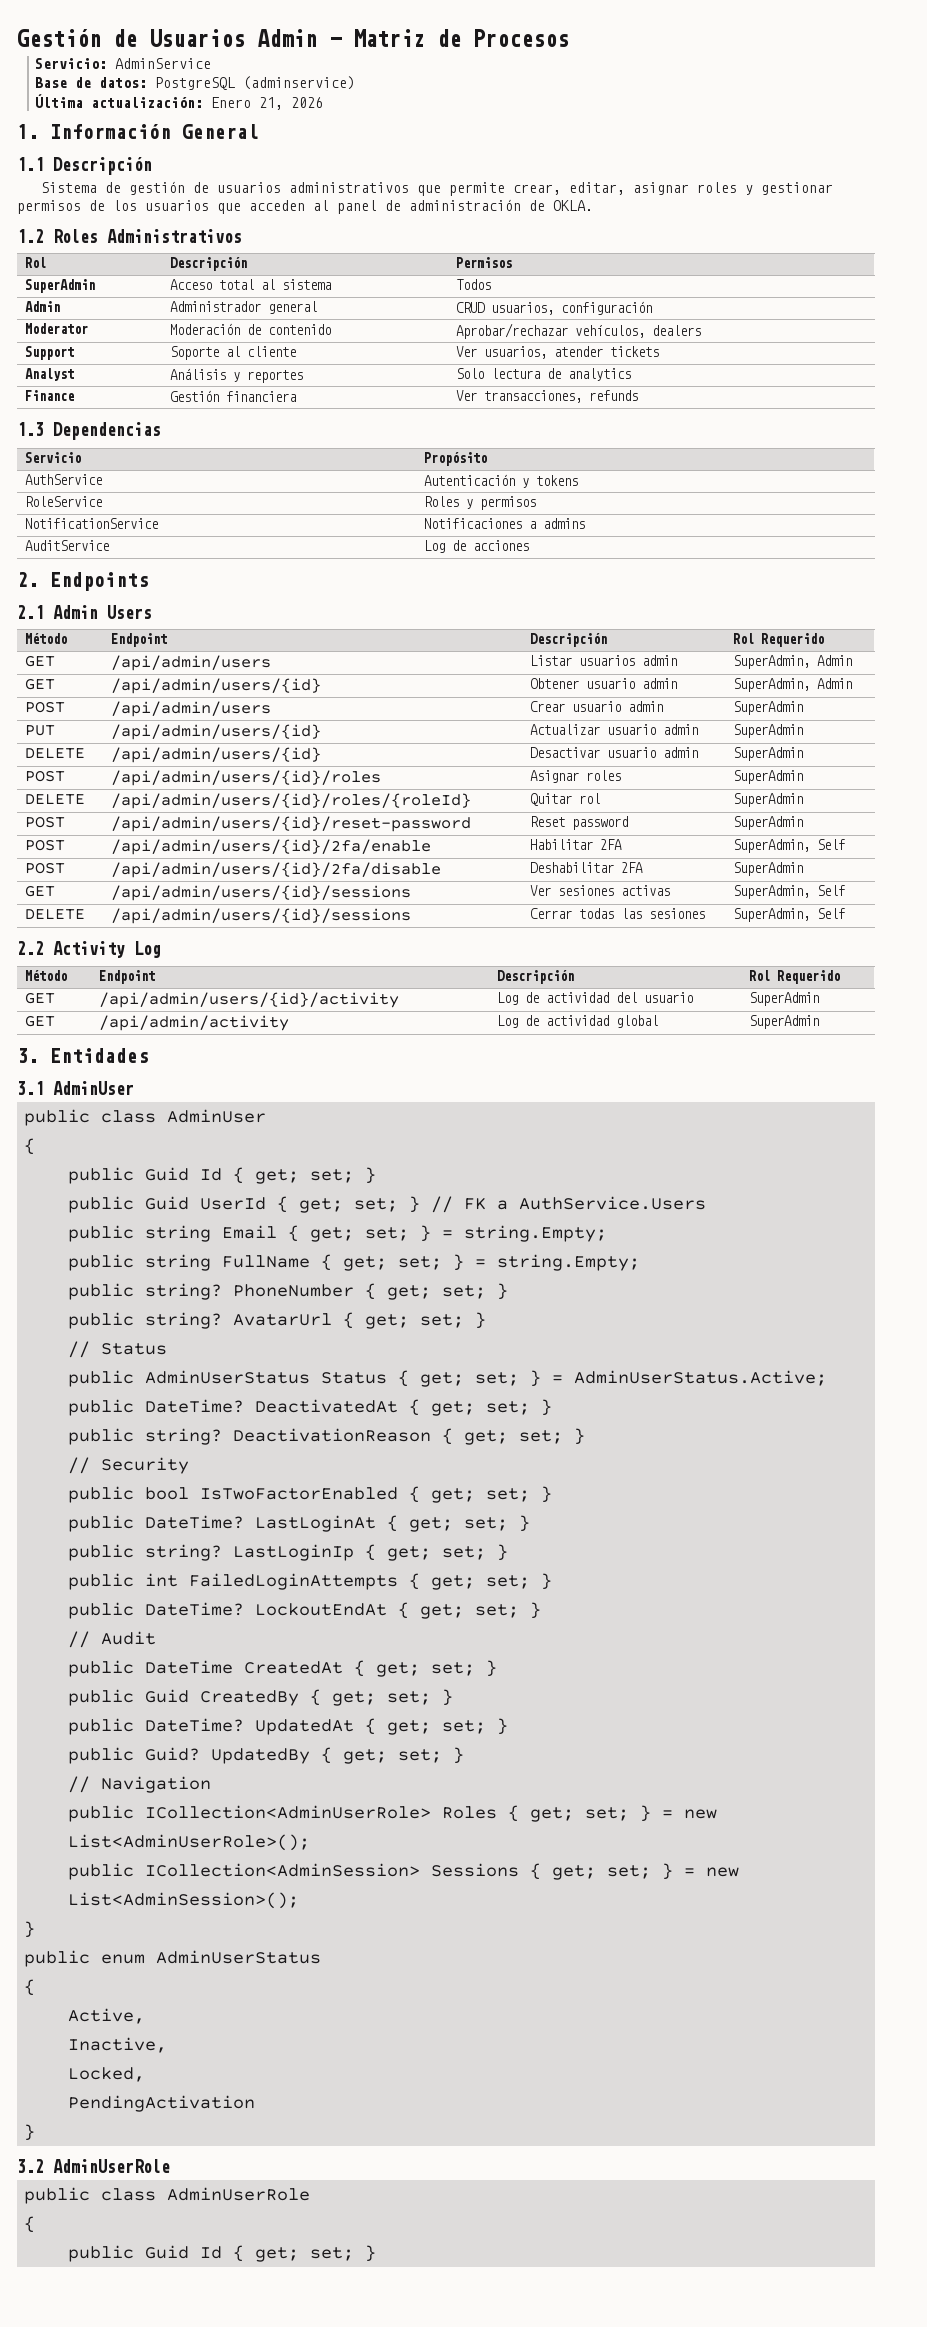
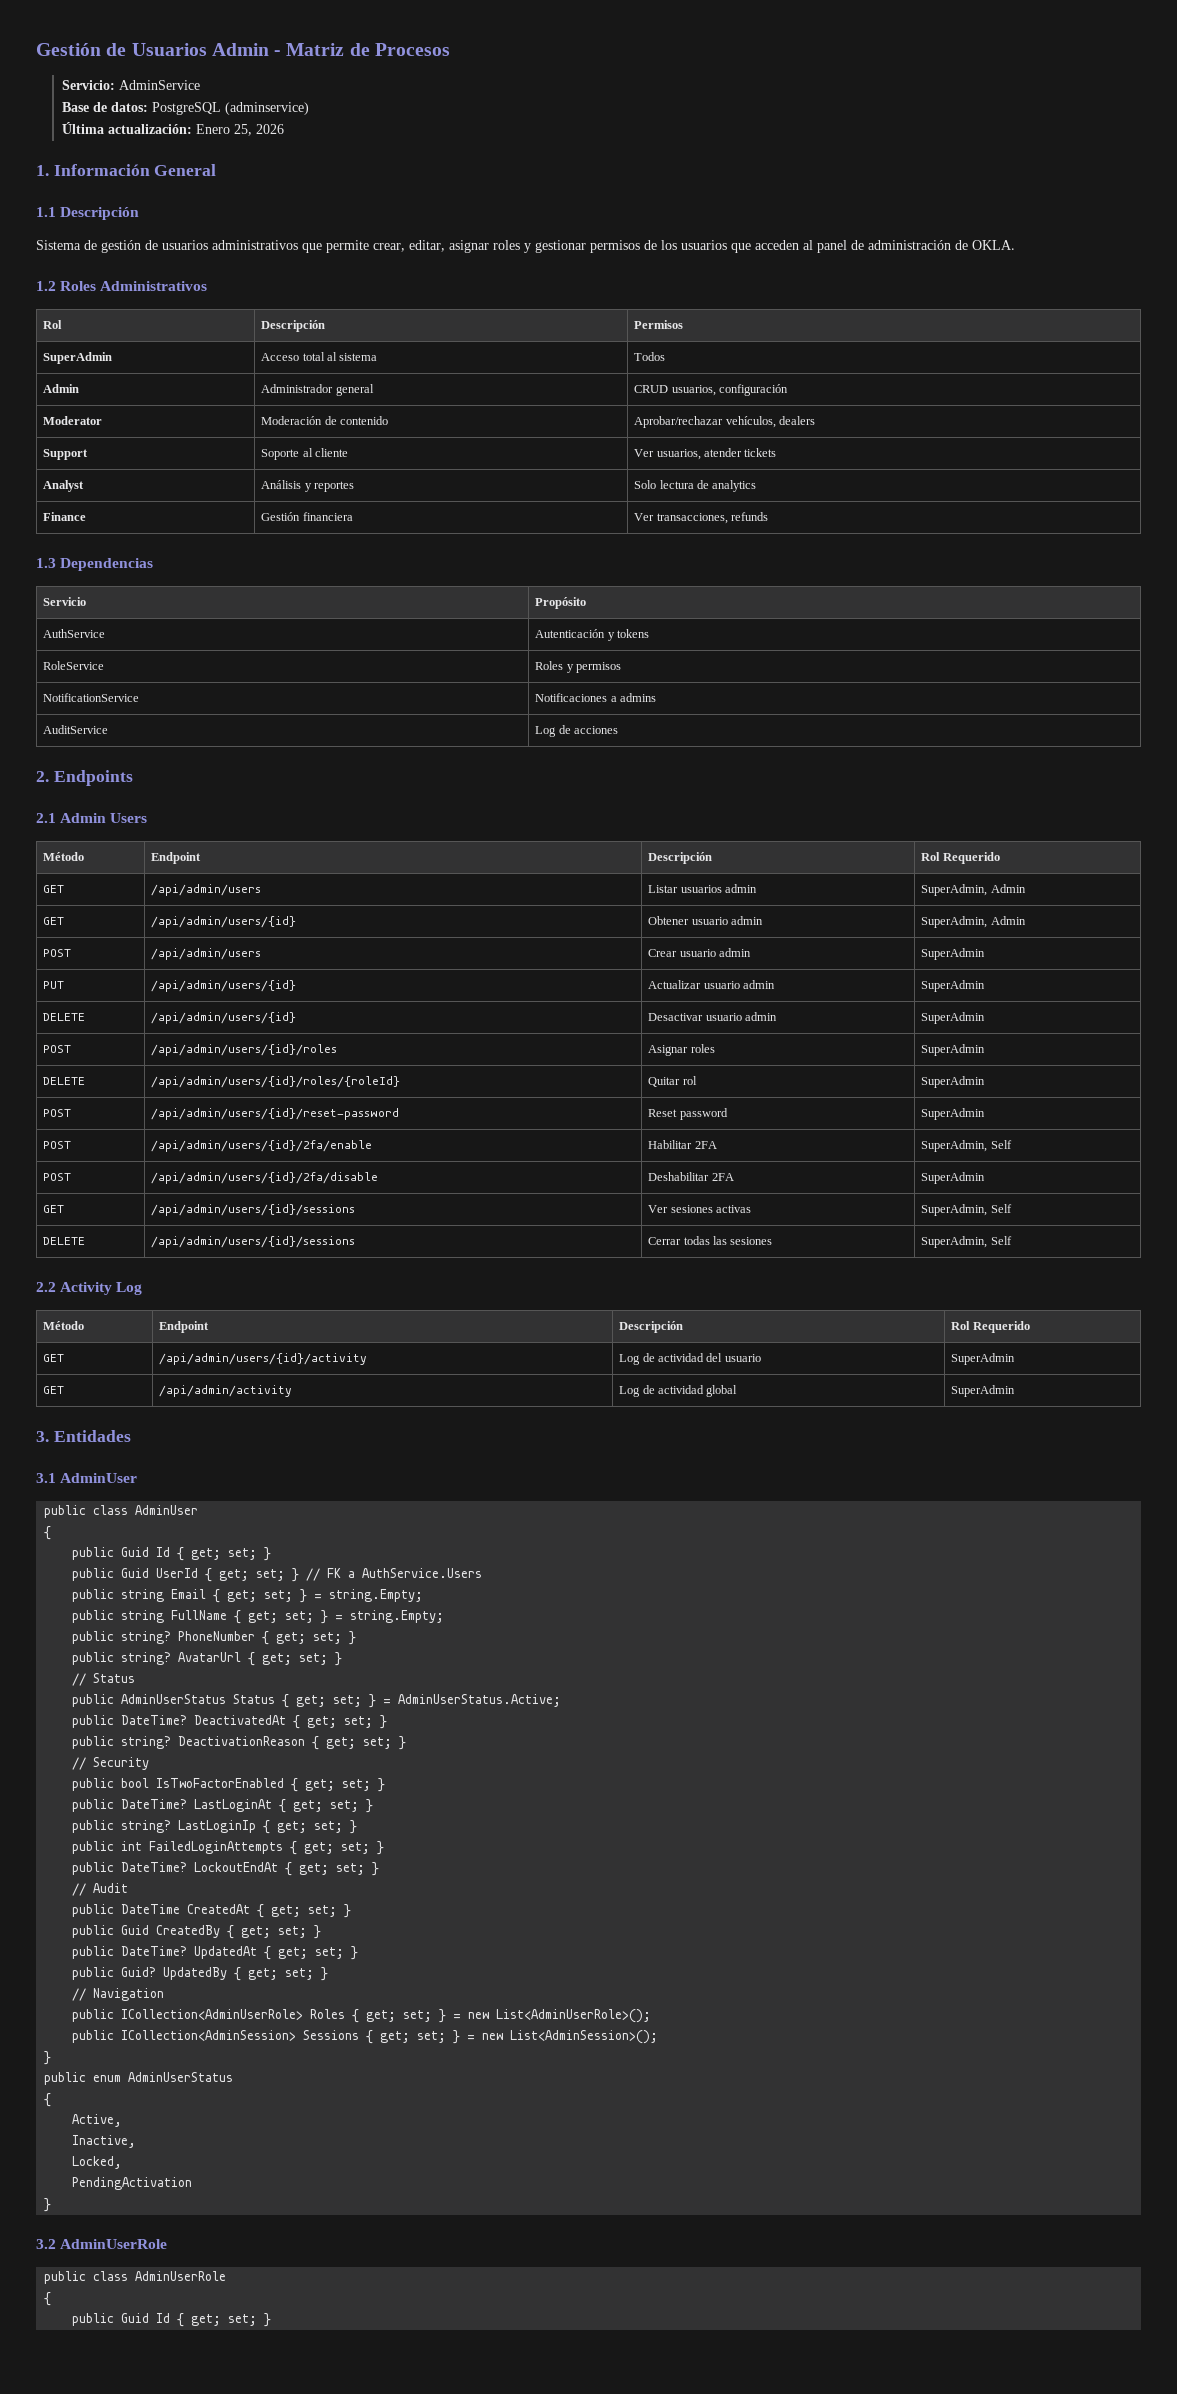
- Última actualización: Enero 21, 2026
+ Última actualización: Enero 25, 2026

